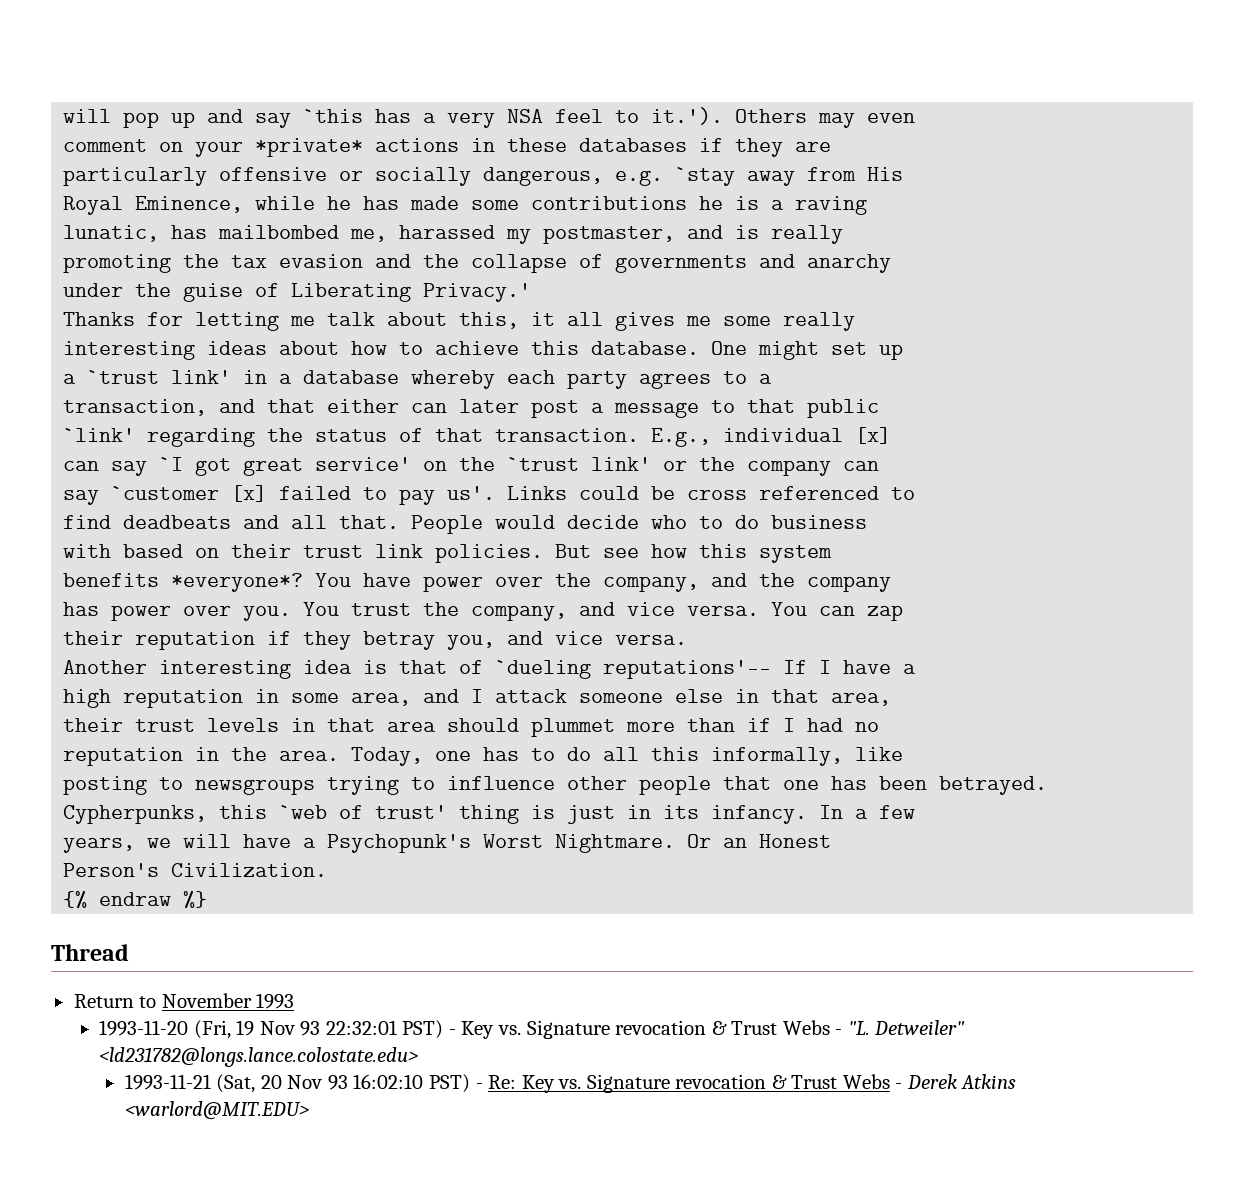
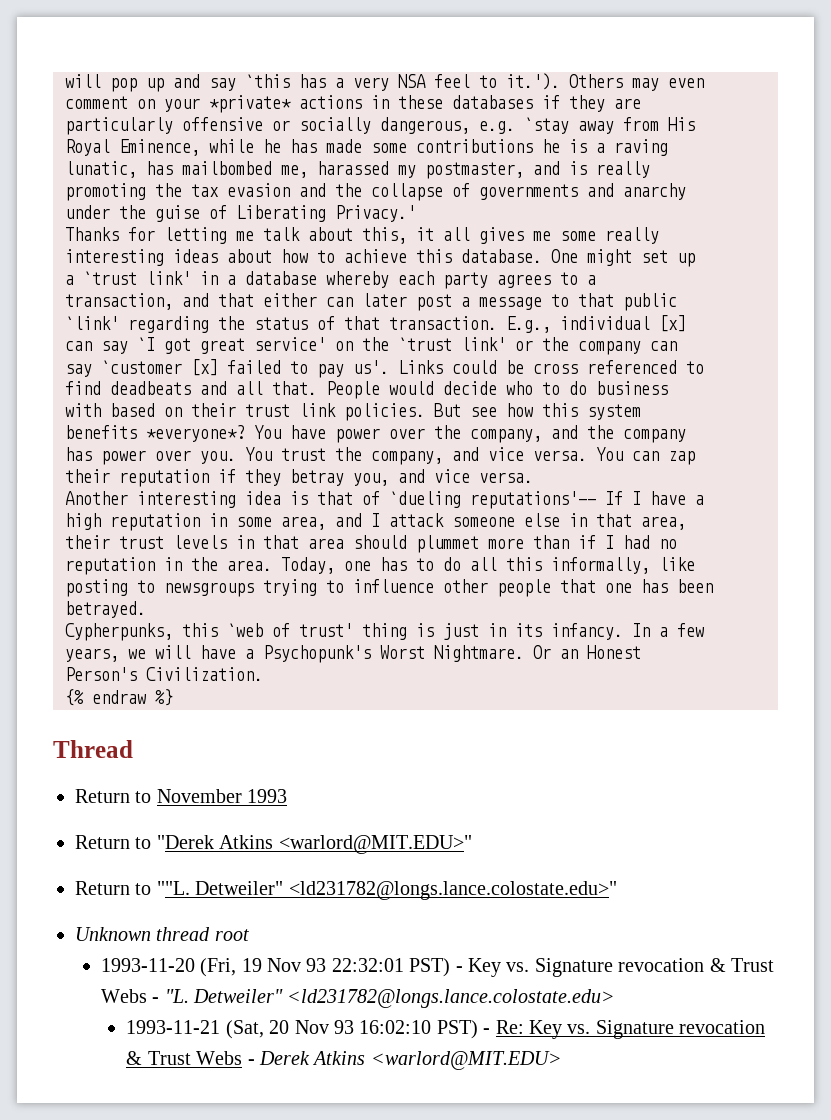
+ Return to "Derek Atkins <warlord@MIT.EDU>"
+ Return to ""L. Detweiler" <ld231782@longs.lance.colostate.edu>"
+ Unknown thread root

